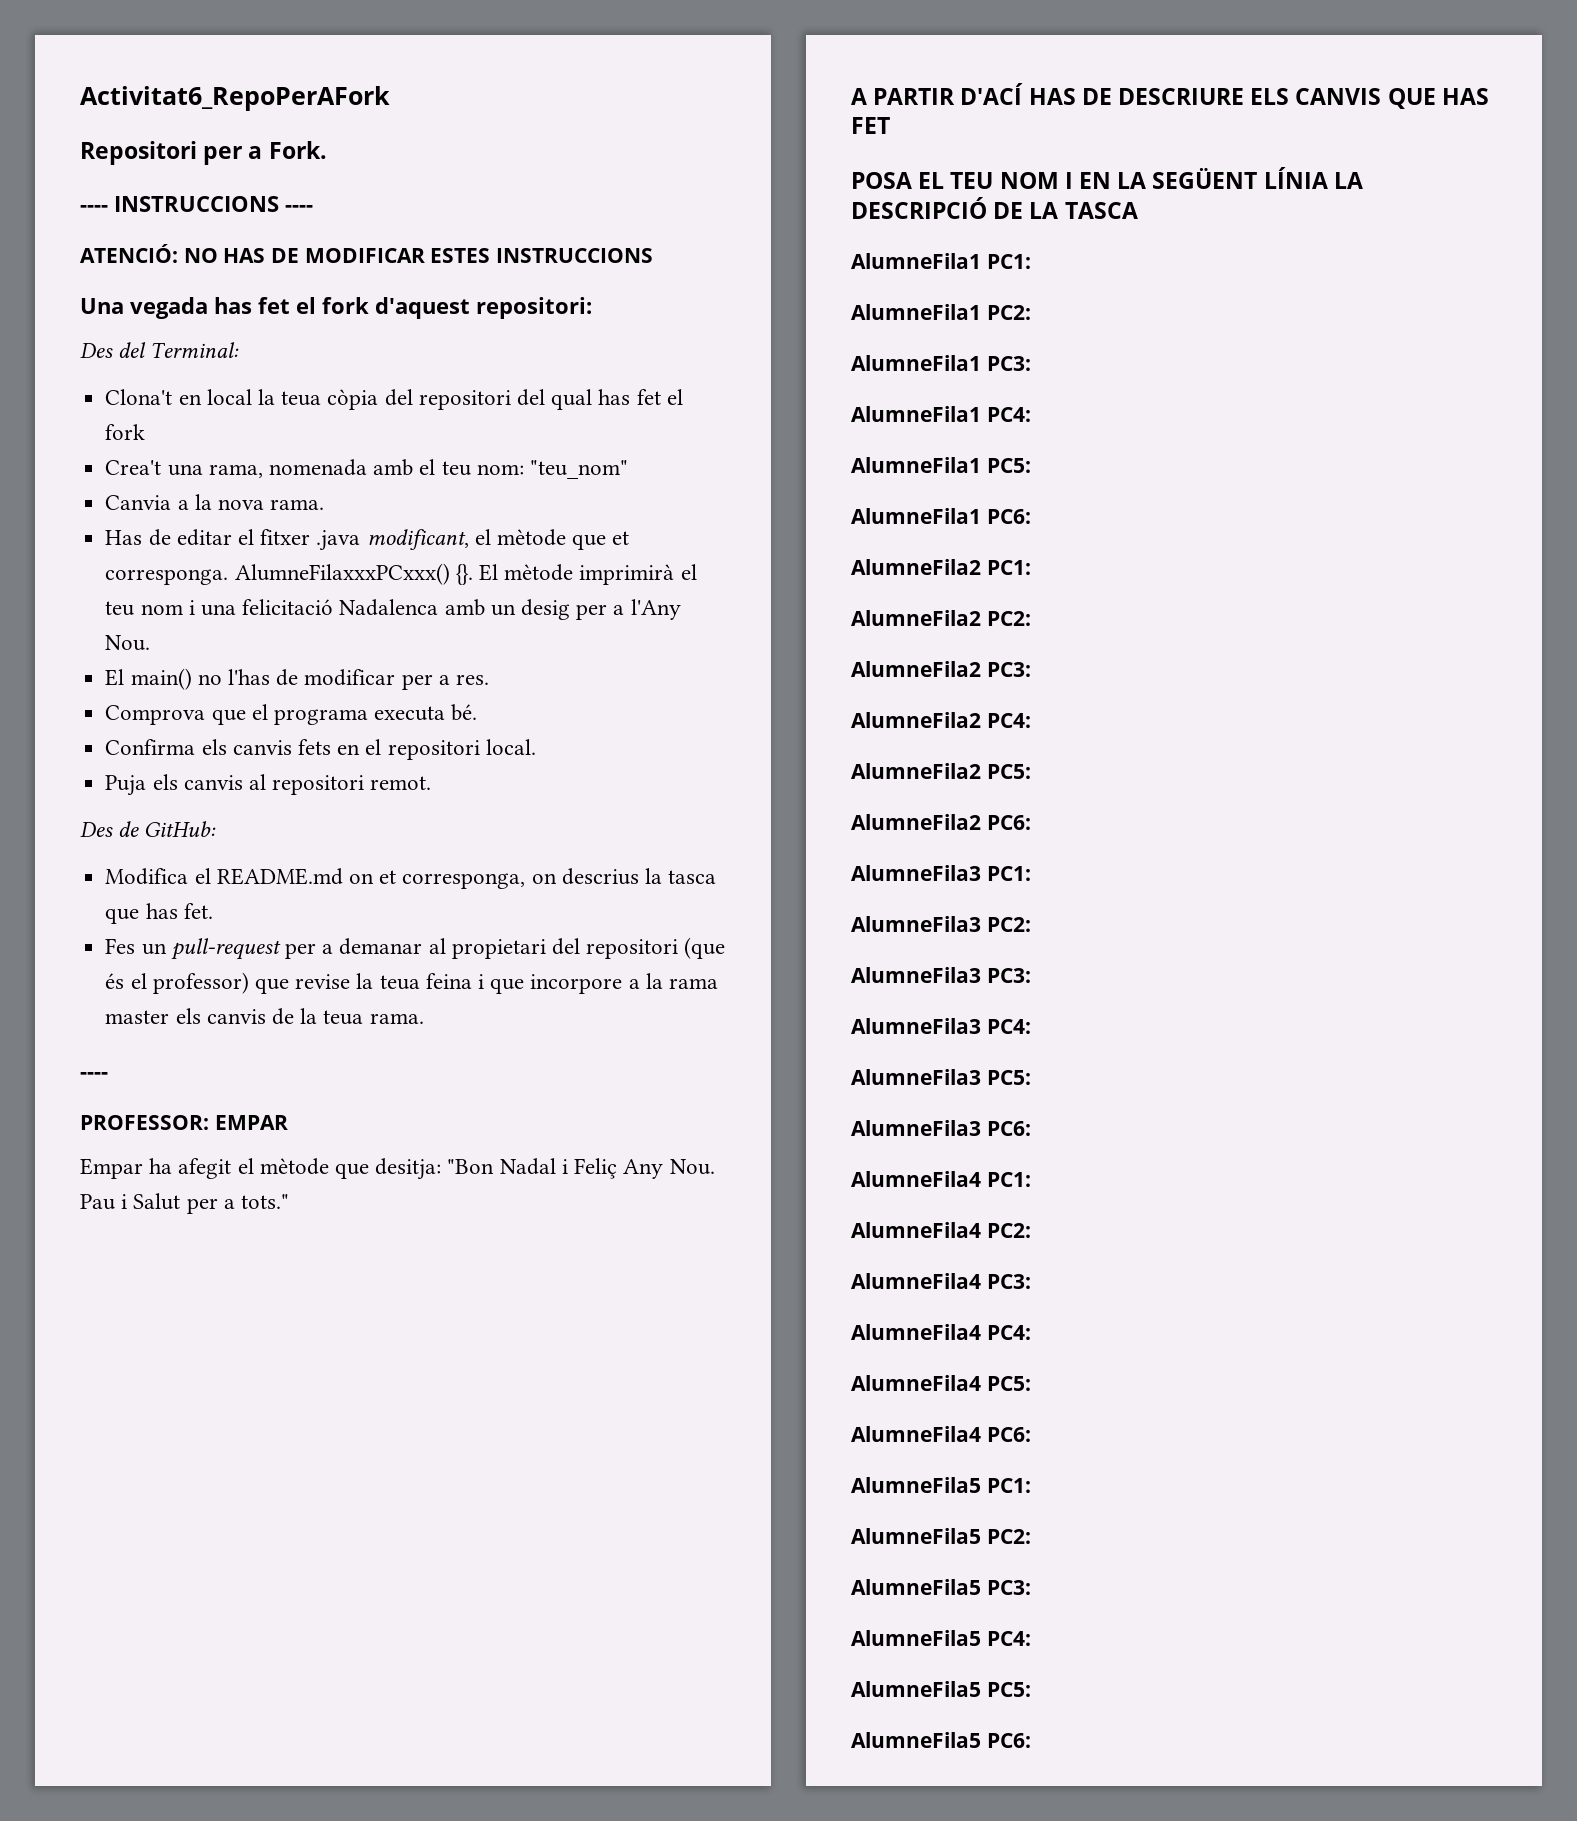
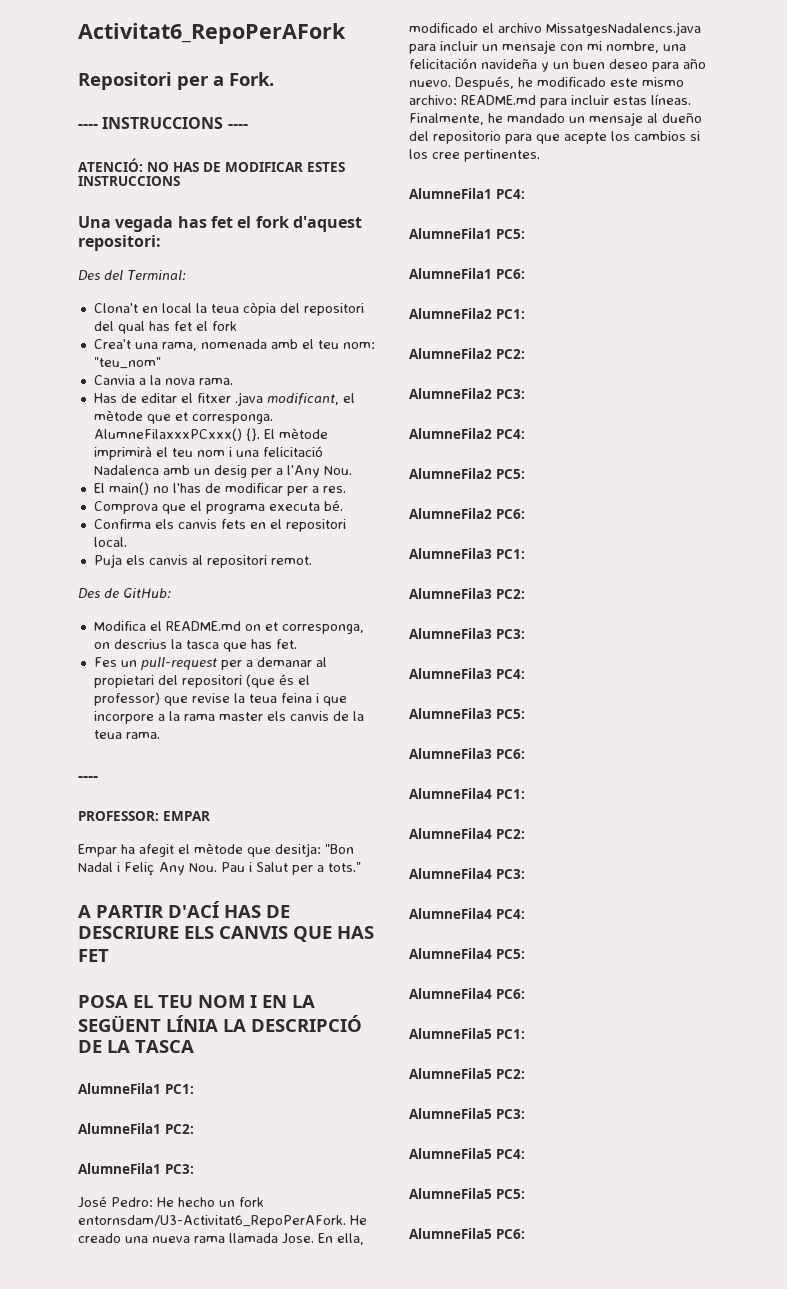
+ José Pedro: He hecho un fork entornsdam/U3-Activitat6_RepoPerAFork. He creado una nueva rama llamada Jose. En ella, modificado el archivo MissatgesNadalencs.java para incluir un mensaje con mi nombre, una felicitación navideña y un buen deseo para año nuevo. Después, he modificado este mismo archivo: README.md para incluir estas líneas. Finalmente, he mandado un mensaje al dueño del repositorio para que acepte los cambios si los cree pertinentes.

